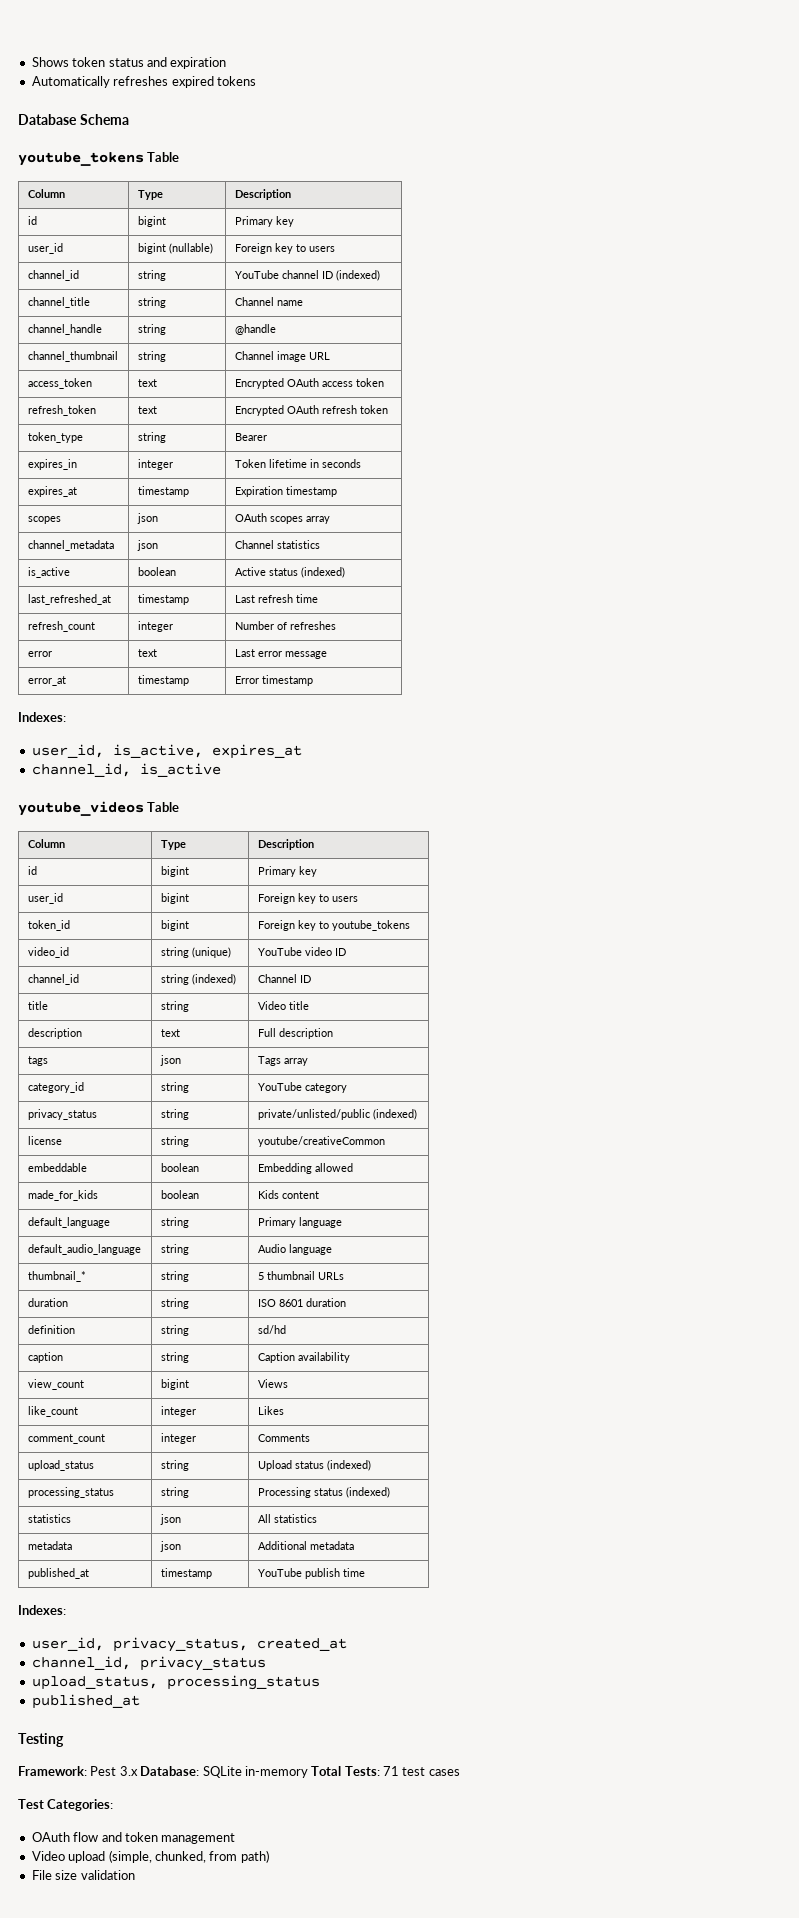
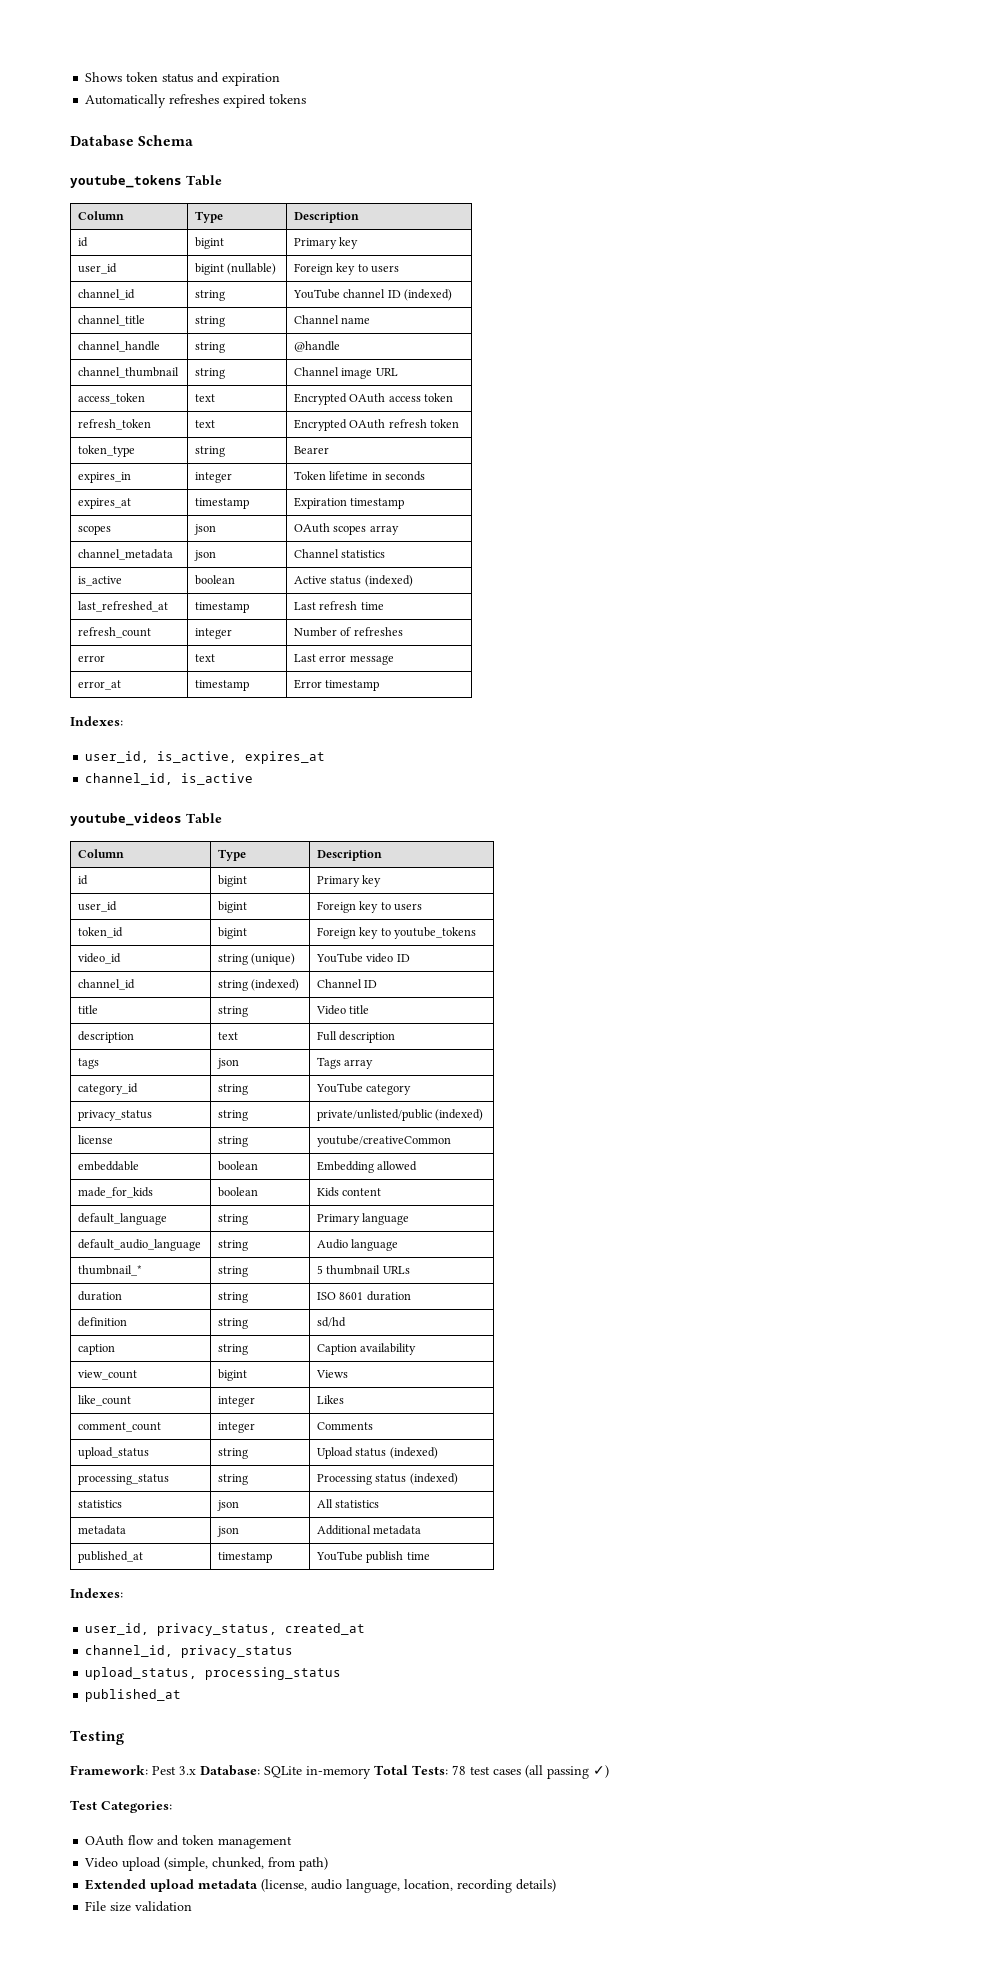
- Framework: Pest 3.x Database: SQLite in-memory Total Tests: 71 test cases
+ Framework: Pest 3.x Database: SQLite in-memory Total Tests: 78 test cases (all passing ✓)
+ Extended upload metadata (license, audio language, location, recording details)

